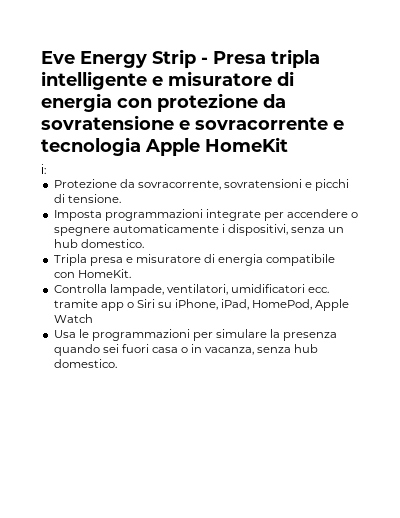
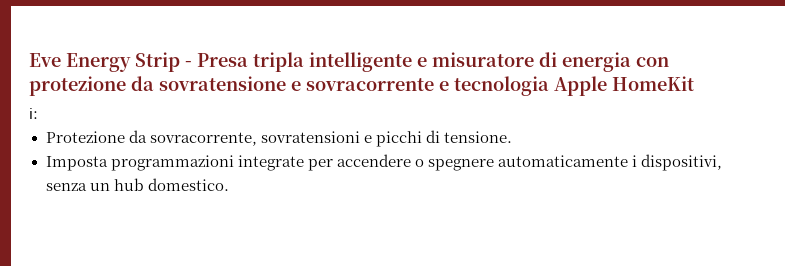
- Tripla presa e misuratore di energia compatibile con HomeKit.
- Controlla lampade, ventilatori, umidificatori ecc. tramite app o Siri su iPhone, iPad, HomePod, Apple Watch
- Usa le programmazioni per simulare la presenza quando sei fuori casa o in vacanza, senza hub domestico.

